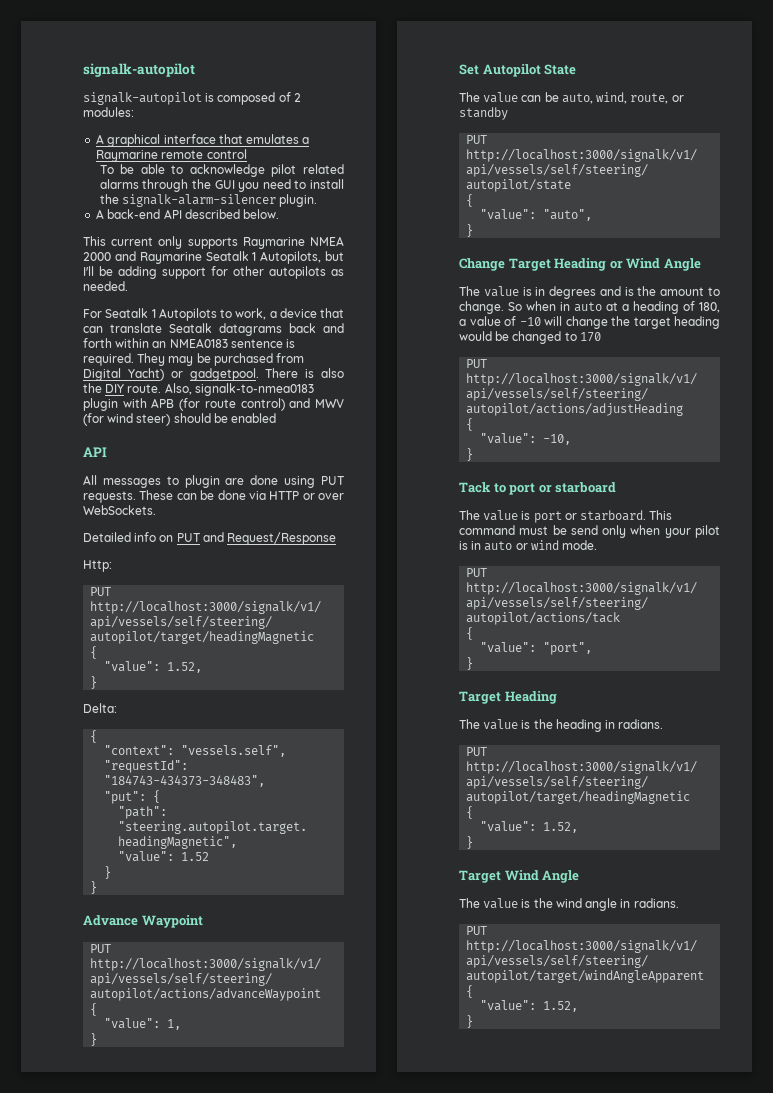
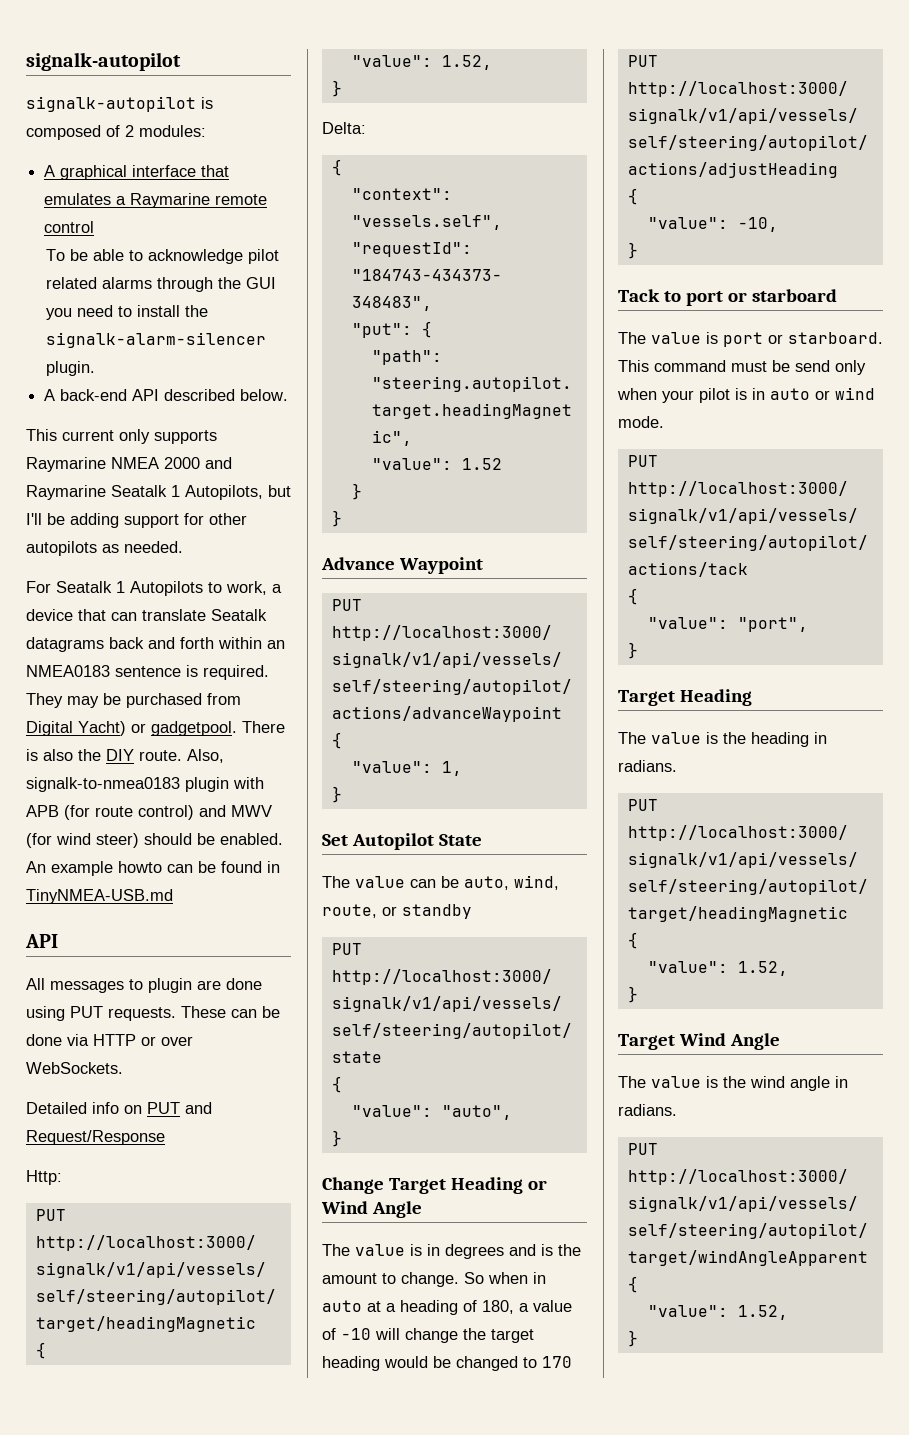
- Also, signalk-to-nmea0183 plugin with APB (for route control) and MWV (for wind steer) should be enabled
+ Also, signalk-to-nmea0183 plugin with APB (for route control) and MWV (for wind steer) should be enabled. An example howto can be found in TinyNMEA-USB.md

